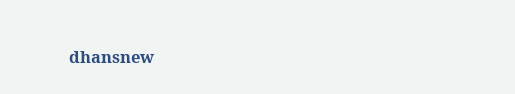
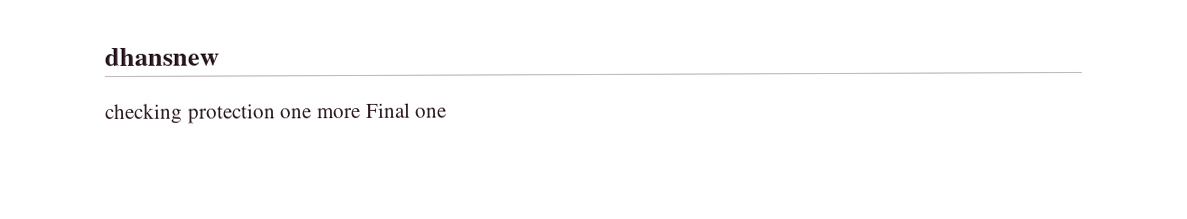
+ checking protection one more Final one

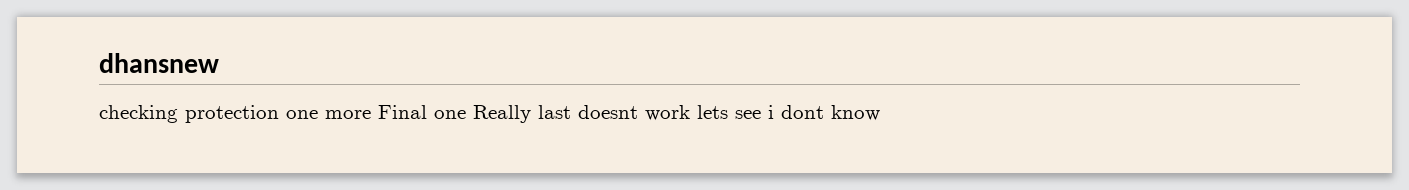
- checking protection one more Final one
+ checking protection one more Final one Really last doesnt work lets see i dont know

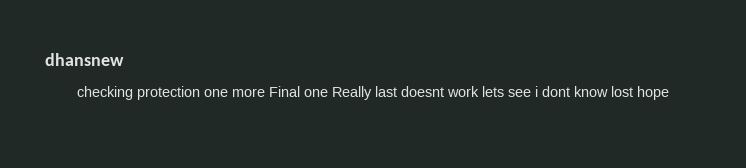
- checking protection one more Final one Really last doesnt work lets see i dont know
+ checking protection one more Final one Really last doesnt work lets see i dont know lost hope

